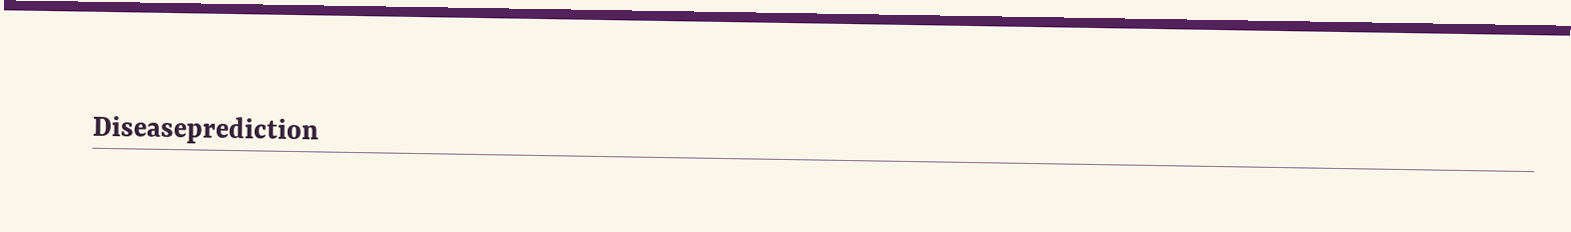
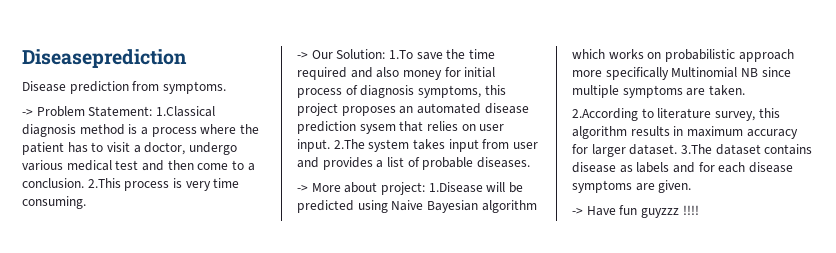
+ Disease prediction from symptoms.
+ -> Problem Statement: 1.Classical diagnosis method is a process where the patient has to visit a doctor, undergo various medical test and then come to a conclusion. 2.This process is very time consuming.
+ -> Our Solution: 1.To save the time required and also money for initial process of diagnosis symptoms, this project proposes an automated disease prediction sysem that relies on user input. 2.The system takes input from user and provides a list of probable diseases.
+ -> More about project: 1.Disease will be predicted using Naive Bayesian algorithm which works on probabilistic approach more specifically Multinomial NB since multiple symptoms are taken.
+ 2.According to literature survey, this algorithm results in maximum accuracy for larger dataset. 3.The dataset contains disease as labels and for each disease symptoms are given.
+ -> Have fun guyzzz !!!!

